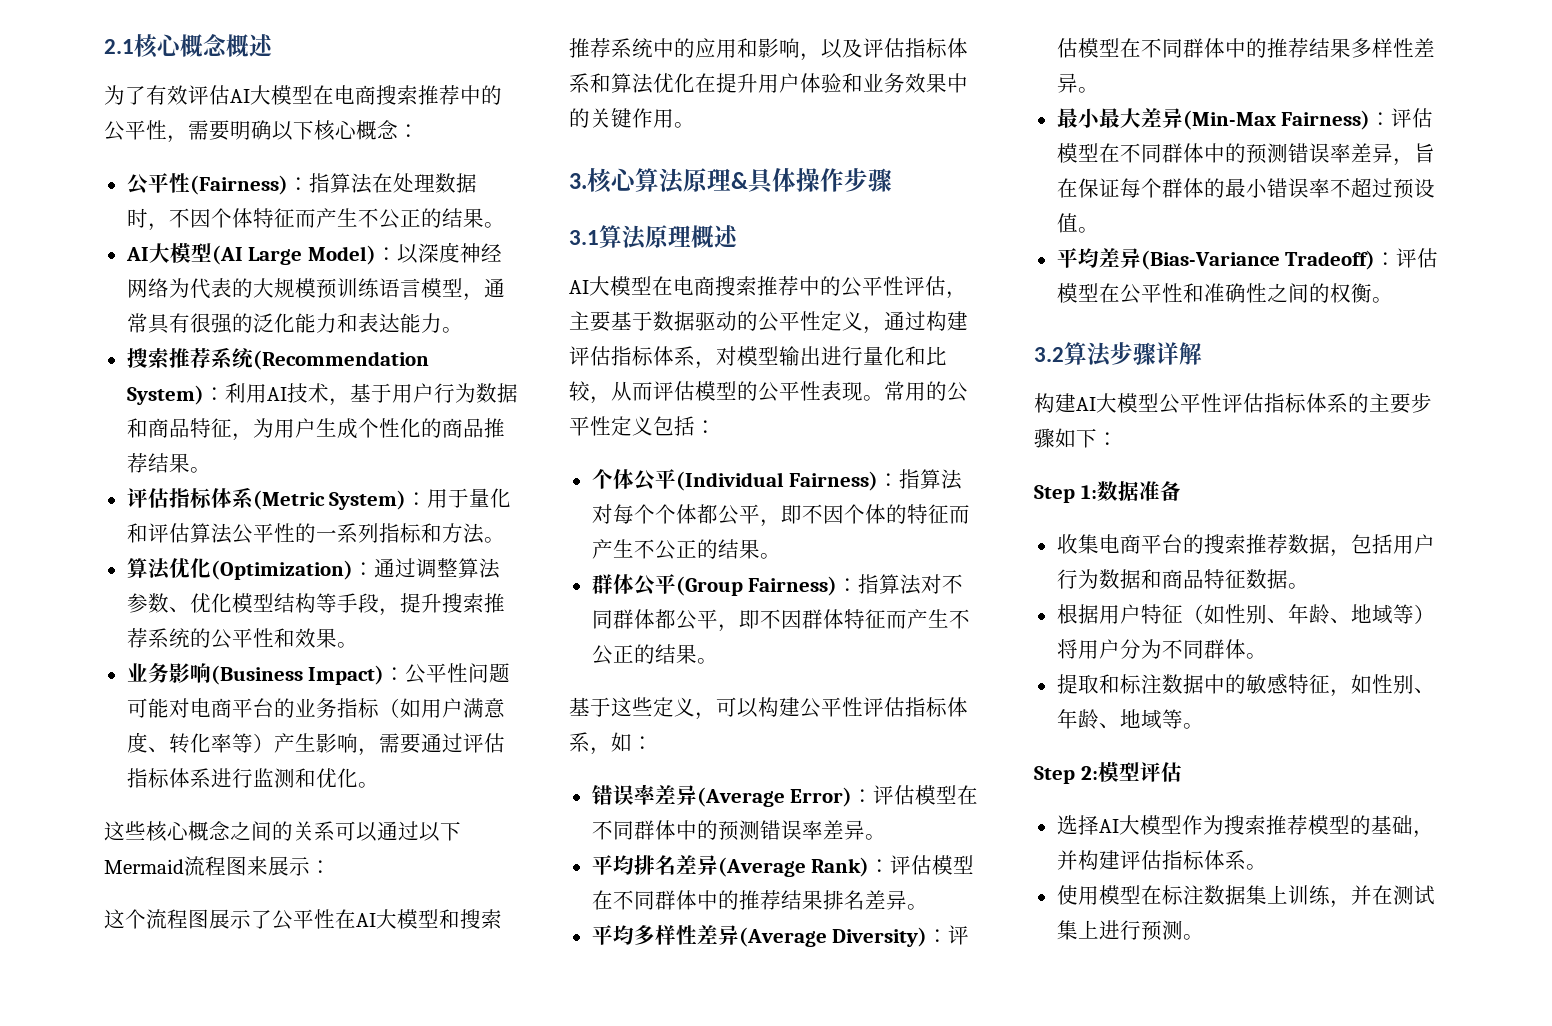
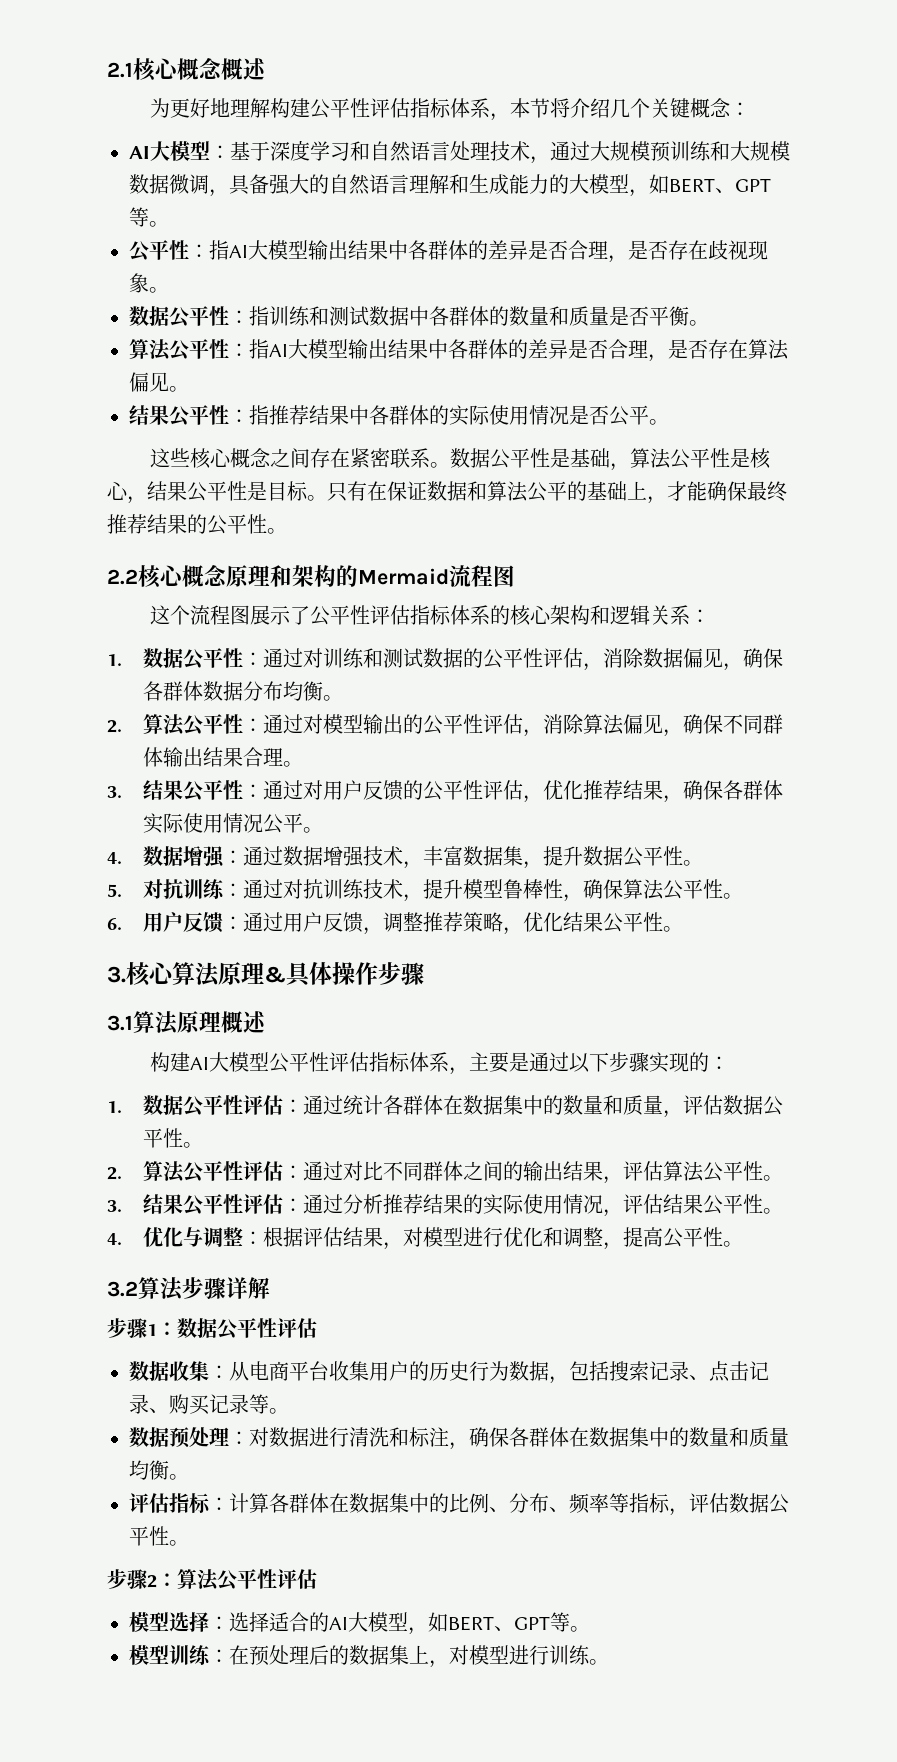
- 为了有效评估AI大模型在电商搜索推荐中的公平性，需要明确以下核心概念：
- 公平性(Fairness)：指算法在处理数据时，不因个体特征而产生不公正的结果。
- AI大模型(AI Large Model)：以深度神经网络为代表的大规模预训练语言模型，通常具有很强的泛化能力和表达能力。
- 搜索推荐系统(Recommendation System)：利用AI技术，基于用户行为数据和商品特征，为用户生成个性化的商品推荐结果。
- 评估指标体系(Metric System)：用于量化和评估算法公平性的一系列指标和方法。
- 算法优化(Optimization)：通过调整算法参数、优化模型结构等手段，提升搜索推荐系统的公平性和效果。
- 业务影响(Business Impact)：公平性问题可能对电商平台的业务指标（如用户满意度、转化率等）产生影响，需要通过评估指标体系进行监测和优化。
+ 为更好地理解构建公平性评估指标体系，本节将介绍几个关键概念：
+ AI大模型：基于深度学习和自然语言处理技术，通过大规模预训练和大规模数据微调，具备强大的自然语言理解和生成能力的大模型，如BERT、GPT等。
+ 公平性：指AI大模型输出结果中各群体的差异是否合理，是否存在歧视现象。
+ 数据公平性：指训练和测试数据中各群体的数量和质量是否平衡。
+ 算法公平性：指AI大模型输出结果中各群体的差异是否合理，是否存在算法偏见。
+ 结果公平性：指推荐结果中各群体的实际使用情况是否公平。
- 这些核心概念之间的关系可以通过以下Mermaid流程图来展示：
+ 这些核心概念之间存在紧密联系。数据公平性是基础，算法公平性是核心，结果公平性是目标。只有在保证数据和算法公平的基础上，才能确保最终推荐结果的公平性。
+ 2.2核心概念原理和架构的Mermaid流程图
- 这个流程图展示了公平性在AI大模型和搜索推荐系统中的应用和影响，以及评估指标体系和算法优化在提升用户体验和业务效果中的关键作用。
+ 这个流程图展示了公平性评估指标体系的核心架构和逻辑关系：
+ 1.数据公平性：通过对训练和测试数据的公平性评估，消除数据偏见，确保各群体数据分布均衡。
+ 2.算法公平性：通过对模型输出的公平性评估，消除算法偏见，确保不同群体输出结果合理。
+ 3.结果公平性：通过对用户反馈的公平性评估，优化推荐结果，确保各群体实际使用情况公平。
+ 4.数据增强：通过数据增强技术，丰富数据集，提升数据公平性。
+ 5.对抗训练：通过对抗训练技术，提升模型鲁棒性，确保算法公平性。
+ 6.用户反馈：通过用户反馈，调整推荐策略，优化结果公平性。
- AI大模型在电商搜索推荐中的公平性评估，主要基于数据驱动的公平性定义，通过构建评估指标体系，对模型输出进行量化和比较，从而评估模型的公平性表现。常用的公平性定义包括：
- 个体公平(Individual Fairness)：指算法对每个个体都公平，即不因个体的特征而产生不公正的结果。
- 群体公平(Group Fairness)：指算法对不同群体都公平，即不因群体特征而产生不公正的结果。
- 基于这些定义，可以构建公平性评估指标体系，如：
- 错误率差异(Average Error)：评估模型在不同群体中的预测错误率差异。
- 平均排名差异(Average Rank)：评估模型在不同群体中的推荐结果排名差异。
- 平均多样性差异(Average Diversity)：评估模型在不同群体中的推荐结果多样性差异。
- 最小最大差异(Min-Max Fairness)：评估模型在不同群体中的预测错误率差异，旨在保证每个群体的最小错误率不超过预设值。
- 平均差异(Bias-Variance Tradeoff)：评估模型在公平性和准确性之间的权衡。
- 3.2算法步骤详解
- 构建AI大模型公平性评估指标体系的主要步骤如下：
- Step 1:数据准备
- 收集电商平台的搜索推荐数据，包括用户行为数据和商品特征数据。
- 根据用户特征（如性别、年龄、地域等）将用户分为不同群体。
- 提取和标注数据中的敏感特征，如性别、年龄、地域等。
- Step 2:模型评估
- 选择AI大模型作为搜索推荐模型的基础，并构建评估指标体系。
- 使用模型在标注数据集上训练，并在测试集上进行预测。
+ 构建AI大模型公平性评估指标体系，主要是通过以下步骤实现的：
+ 1.数据公平性评估：通过统计各群体在数据集中的数量和质量，评估数据公平性。
+ 2.算法公平性评估：通过对比不同群体之间的输出结果，评估算法公平性。
+ 3.结果公平性评估：通过分析推荐结果的实际使用情况，评估结果公平性。
+ 4.优化与调整：根据评估结果，对模型进行优化和调整，提高公平性。
+ 3.2算法步骤详解
+ 步骤1：数据公平性评估
+ 数据收集：从电商平台收集用户的历史行为数据，包括搜索记录、点击记录、购买记录等。
+ 数据预处理：对数据进行清洗和标注，确保各群体在数据集中的数量和质量均衡。
+ 评估指标：计算各群体在数据集中的比例、分布、频率等指标，评估数据公平性。
+ 步骤2：算法公平性评估
+ 模型选择：选择适合的AI大模型，如BERT、GPT等。
+ 模型训练：在预处理后的数据集上，对模型进行训练。

